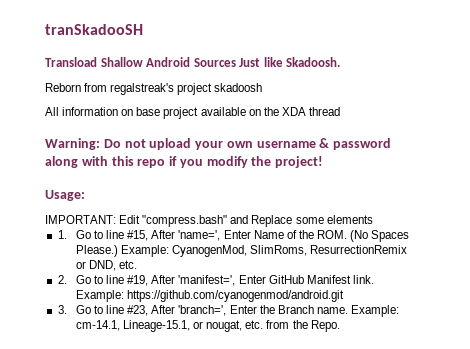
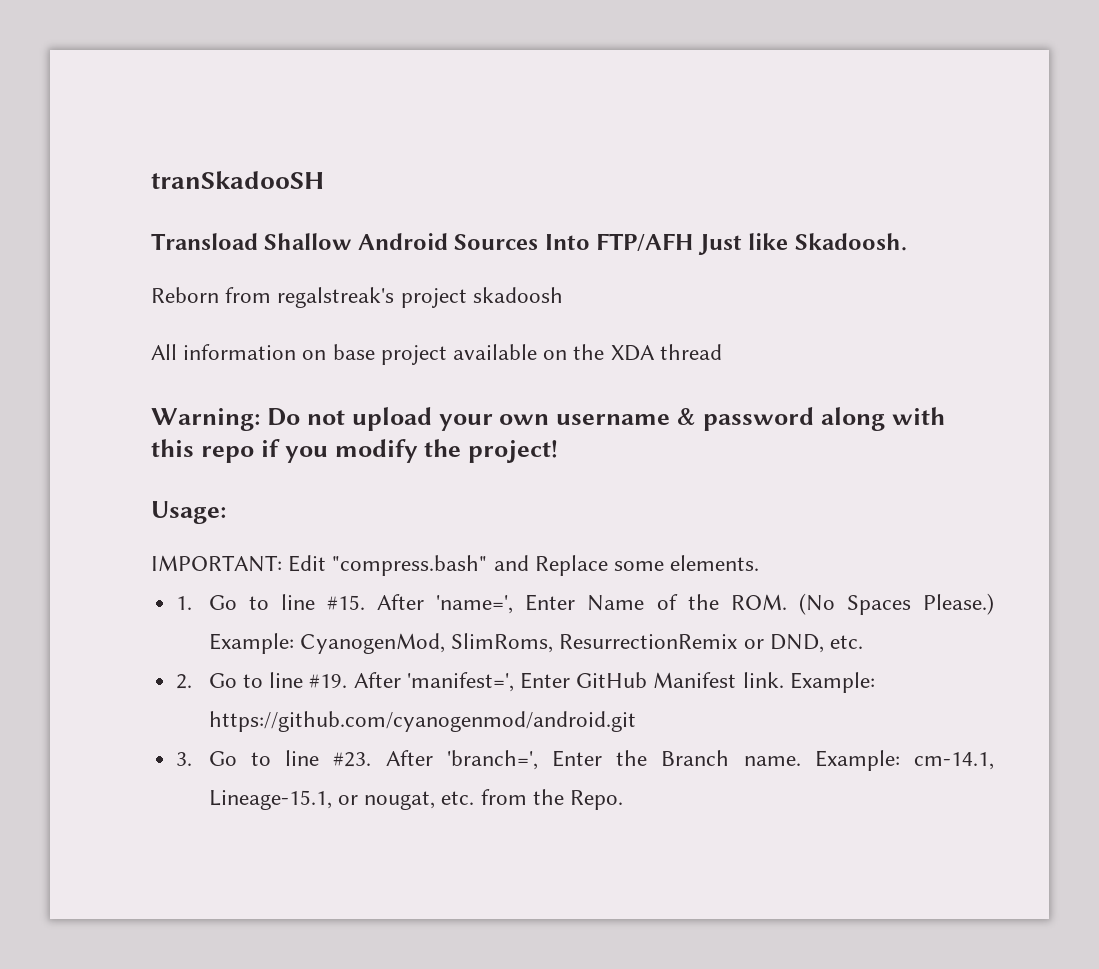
- Transload Shallow Android Sources Just like Skadoosh.
+ Transload Shallow Android Sources Into FTP/AFH Just like Skadoosh.
- IMPORTANT: Edit "compress.bash" and Replace some elements
+ IMPORTANT: Edit "compress.bash" and Replace some elements.
- 1. Go to line #15, After 'name=', Enter Name of the ROM. (No Spaces Please.)
+ 1. Go to line #15. After 'name=', Enter Name of the ROM. (No Spaces Please.)
- 2. Go to line #19, After 'manifest=', Enter GitHub Manifest link.
+ 2. Go to line #19. After 'manifest=', Enter GitHub Manifest link.
- 3. Go to line #23, After 'branch=', Enter the Branch name.
+ 3. Go to line #23. After 'branch=', Enter the Branch name.

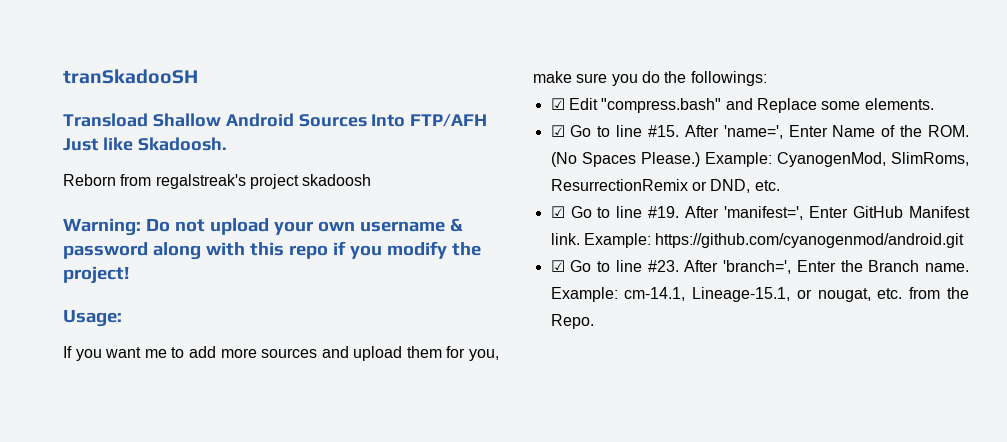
- All information on base project available on the XDA thread
- IMPORTANT: Edit "compress.bash" and Replace some elements.
+ If you want me to add more sources and upload them for you, make sure you do the followings:
+ ☑ Edit "compress.bash" and Replace some elements.
- 1. Go to line #15.
+ ☑ Go to line #15.
- 2. Go to line #19.
+ ☑ Go to line #19.
- 3. Go to line #23.
+ ☑ Go to line #23.

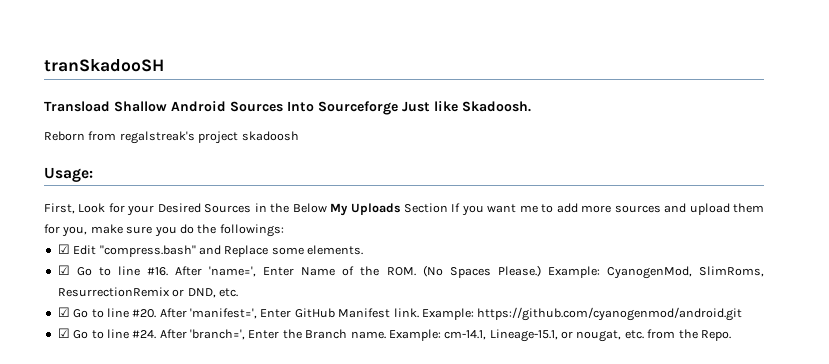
- Transload Shallow Android Sources Into FTP/AFH Just like Skadoosh.
+ Transload Shallow Android Sources Into Sourceforge Just like Skadoosh.
- Warning: Do not upload your own username & password along with this repo if you modify the project!
  Usage:
- If you want me to add more sources and upload them for you, make sure you do the followings:
+ First, Look for your Desired Sources in the Below My Uploads Section If you want me to add more sources and upload them for you, make sure you do the followings:
- ☑ Go to line #15.
+ ☑ Go to line #16.
- ☑ Go to line #19.
+ ☑ Go to line #20.
- ☑ Go to line #23.
+ ☑ Go to line #24.

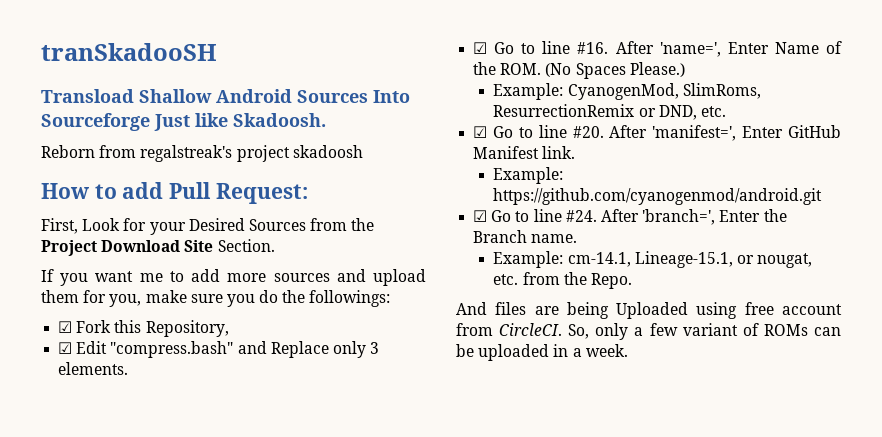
- Usage:
+ How to add Pull Request:
- First, Look for your Desired Sources in the Below My Uploads Section If you want me to add more sources and upload them for you, make sure you do the followings:
+ First, Look for your Desired Sources from the Project Download Site Section.
+ If you want me to add more sources and upload them for you, make sure you do the followings:
+ ☑ Fork this Repository,
- ☑ Edit "compress.bash" and Replace some elements.
+ ☑ Edit "compress.bash" and Replace only 3 elements.
- After 'name=', Enter Name of the ROM. (No Spaces Please.) Example: CyanogenMod, SlimRoms, ResurrectionRemix or DND, etc.
+ After 'name=', Enter Name of the ROM. (No Spaces Please.)
+ Example: CyanogenMod, SlimRoms, ResurrectionRemix or DND, etc.
- After 'manifest=', Enter GitHub Manifest link. Example: https://github.com/cyanogenmod/android.git
+ After 'manifest=', Enter GitHub Manifest link.
+ Example: https://github.com/cyanogenmod/android.git
- After 'branch=', Enter the Branch name. Example: cm-14.1, Lineage-15.1, or nougat, etc. from the Repo.
+ After 'branch=', Enter the Branch name.
+ Example: cm-14.1, Lineage-15.1, or nougat, etc. from the Repo.
+ And files are being Uploaded using free account from CircleCI. So, only a few variant of ROMs can be uploaded in a week.

